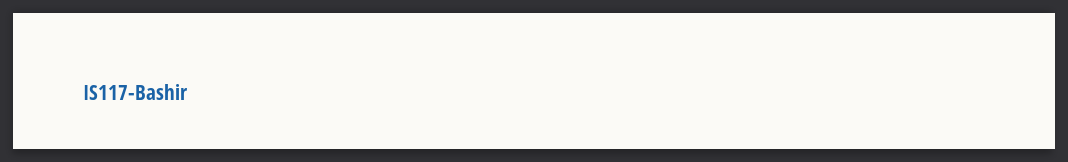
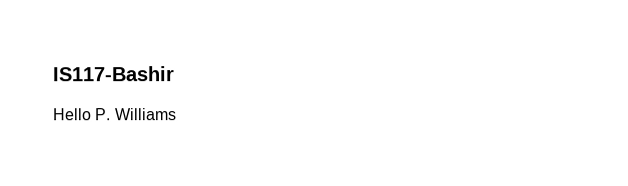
+ Hello P. Williams

